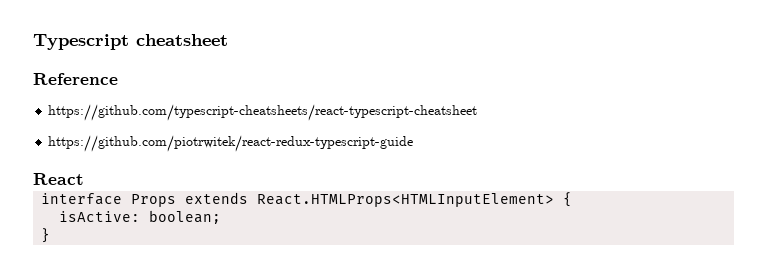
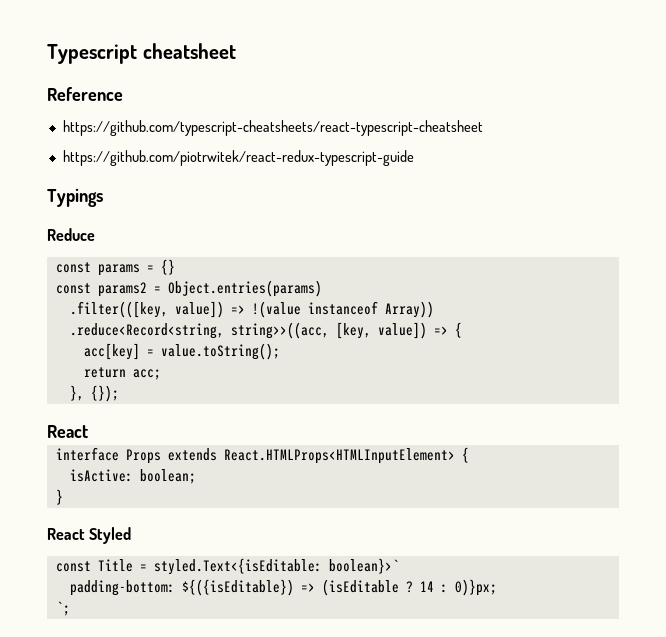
+ Typings
+ Reduce
+ const params = {}
+ const params2 = Object.entries(params)
+ .filter(([key, value]) => !(value instanceof Array))
+ .reduce<Record<string, string>>((acc, [key, value]) => {
+ acc[key] = value.toString();
+ return acc;
+ }, {});
+ React Styled
+ const Title = styled.Text<{isEditable: boolean}>`
+ padding-bottom: ${({isEditable}) => (isEditable ? 14 : 0)}px;
+ `;

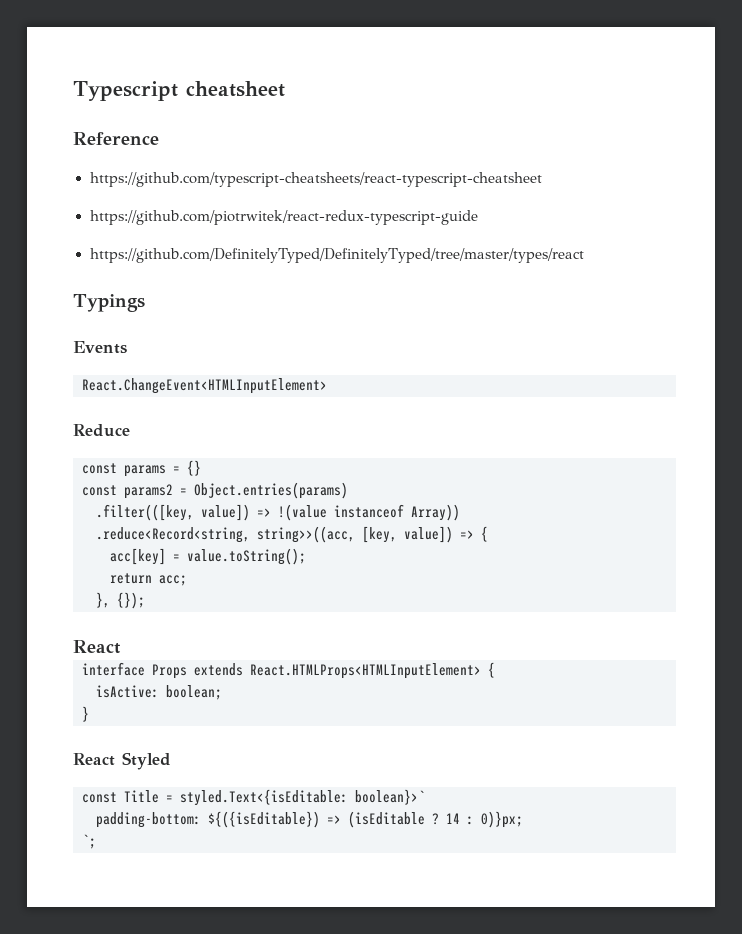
+ https://github.com/DefinitelyTyped/DefinitelyTyped/tree/master/types/react
+ Events
+ React.ChangeEvent<HTMLInputElement>

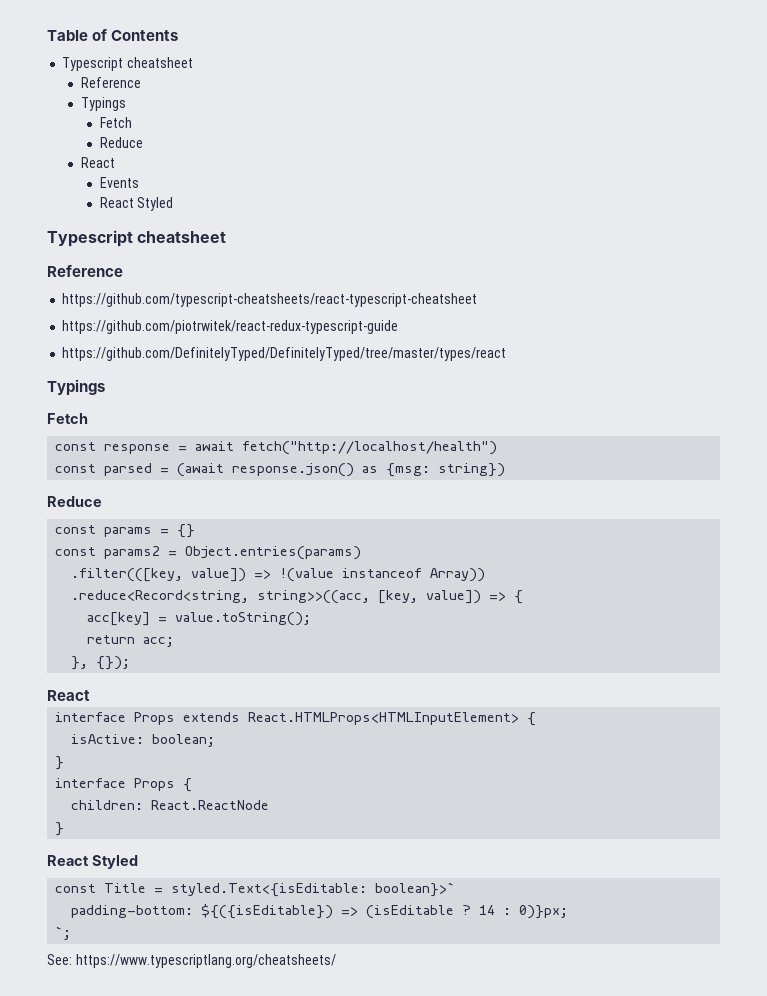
+ Table of Contents
+ Typescript cheatsheet
+ Reference
+ Typings
+ Fetch
+ Reduce
+ React
+ Events
+ React Styled
  https://github.com/DefinitelyTyped/DefinitelyTyped/tree/master/types/react
  Typings
- Events
- React.ChangeEvent<HTMLInputElement>
+ Fetch
+ const response = await fetch("http://localhost/health")
+ const parsed = (await response.json() as {msg: string})
+ interface Props {
+ children: React.ReactNode
+ }
+ See: https://www.typescriptlang.org/cheatsheets/

